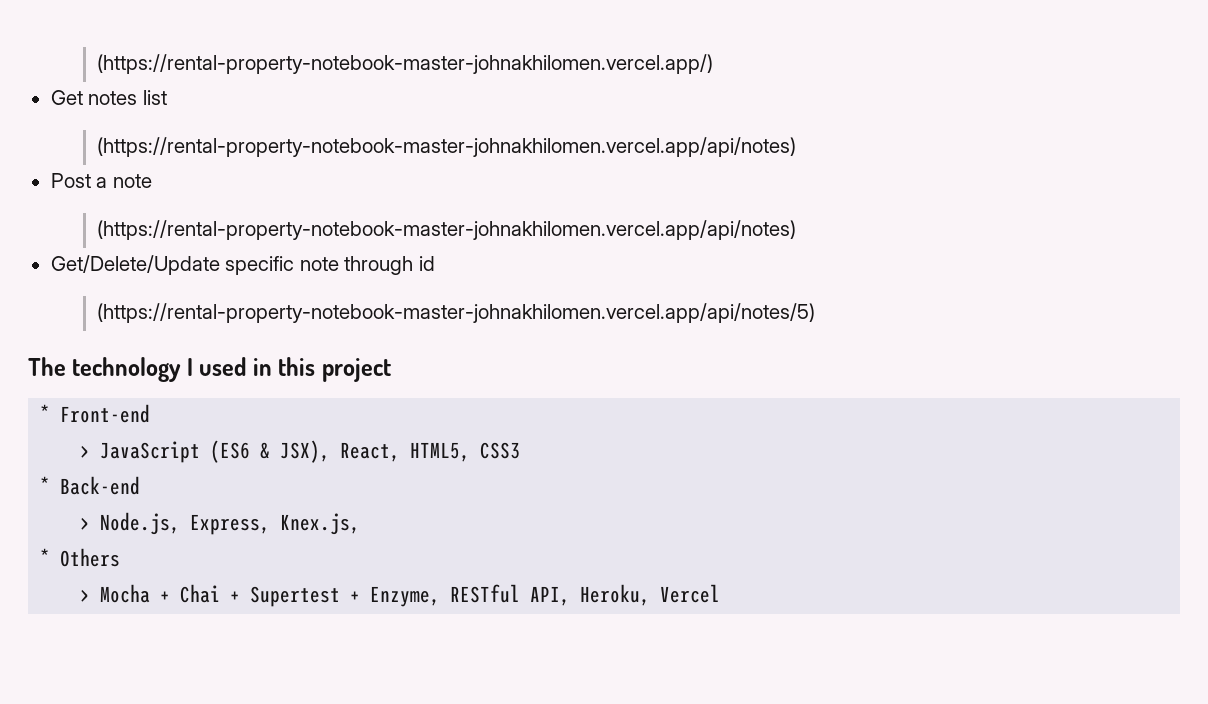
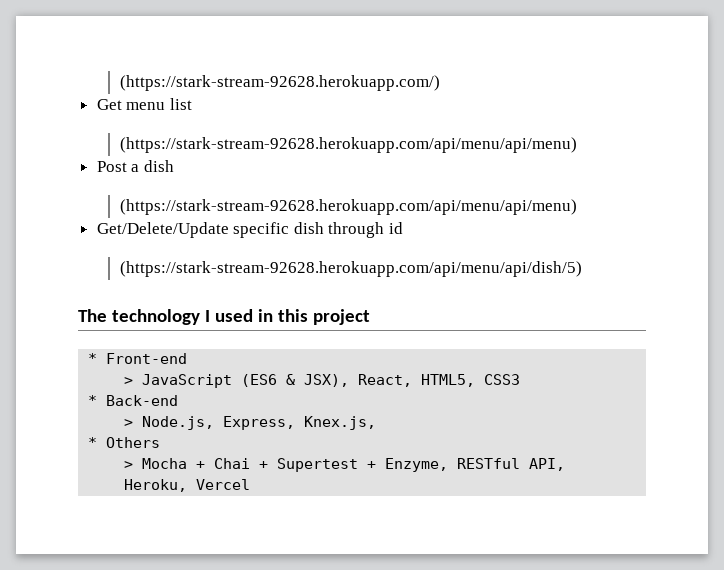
- (https://rental-property-notebook-master-johnakhilomen.vercel.app/)
+ (https://stark-stream-92628.herokuapp.com/)
- Get notes list
- (https://rental-property-notebook-master-johnakhilomen.vercel.app/api/notes)
+ Get menu list
+ (https://stark-stream-92628.herokuapp.com/api/menu/api/menu)
- Post a note
- (https://rental-property-notebook-master-johnakhilomen.vercel.app/api/notes)
+ Post a dish
+ (https://stark-stream-92628.herokuapp.com/api/menu/api/menu)
- Get/Delete/Update specific note through id
+ Get/Delete/Update specific dish through id
- (https://rental-property-notebook-master-johnakhilomen.vercel.app/api/notes/5)
+ (https://stark-stream-92628.herokuapp.com/api/menu/api/dish/5)

